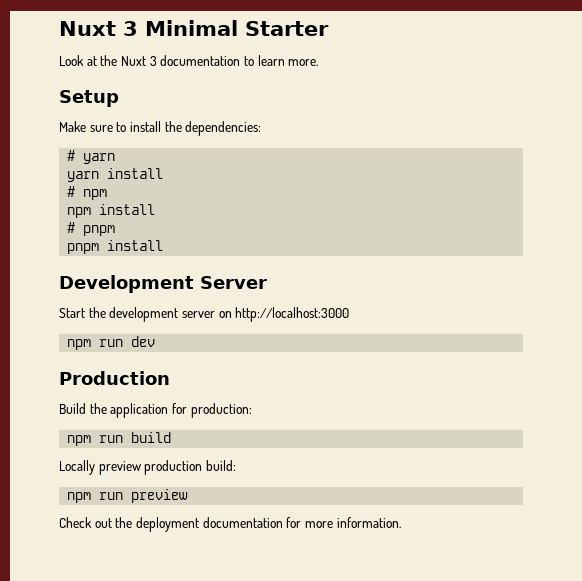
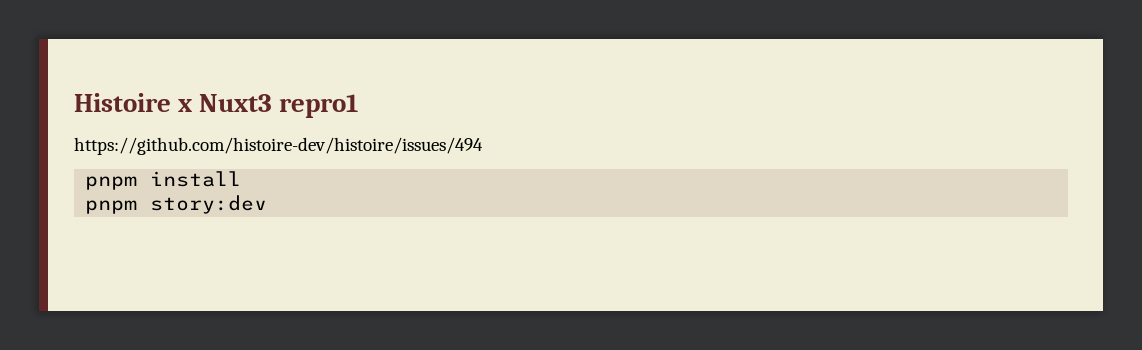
- Nuxt 3 Minimal Starter
- Look at the Nuxt 3 documentation to learn more.
- Setup
- Make sure to install the dependencies:
- # yarn
- yarn install
- # npm
- npm install
- # pnpm
+ Histoire x Nuxt3 repro1
+ https://github.com/histoire-dev/histoire/issues/494
  pnpm install
- Development Server
- Start the development server on http://localhost:3000
- npm run dev
- Production
- Build the application for production:
- npm run build
- Locally preview production build:
- npm run preview
- Check out the deployment documentation for more information.
+ pnpm story:dev

